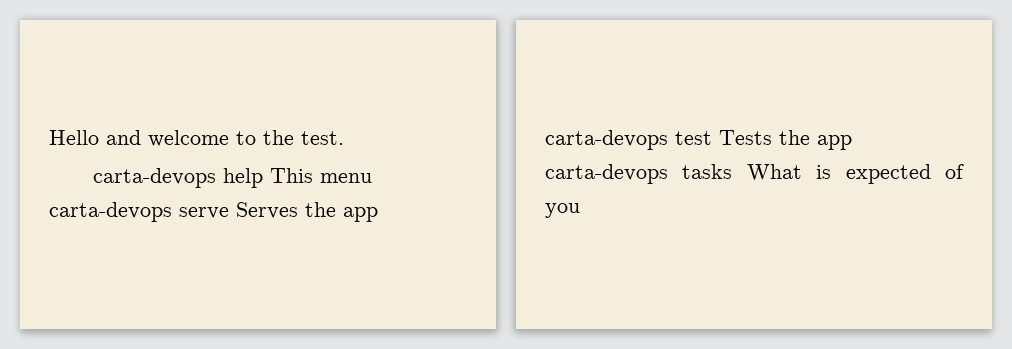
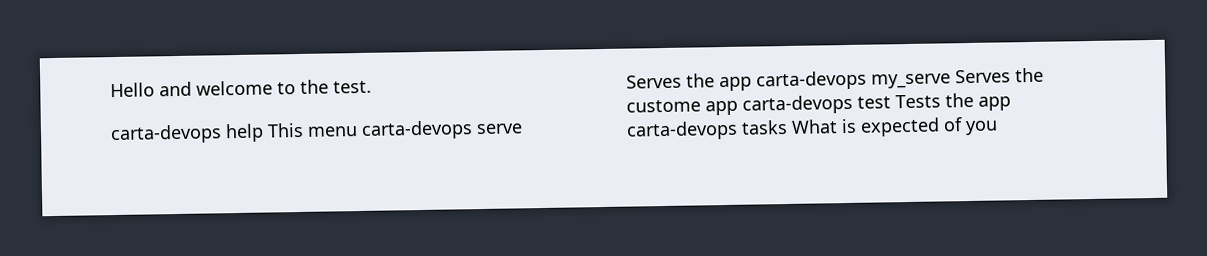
- carta-devops help This menu carta-devops serve Serves the app carta-devops test Tests the app carta-devops tasks What is expected of you
+ carta-devops help This menu carta-devops serve Serves the app carta-devops my_serve Serves the custome app carta-devops test Tests the app carta-devops tasks What is expected of you

